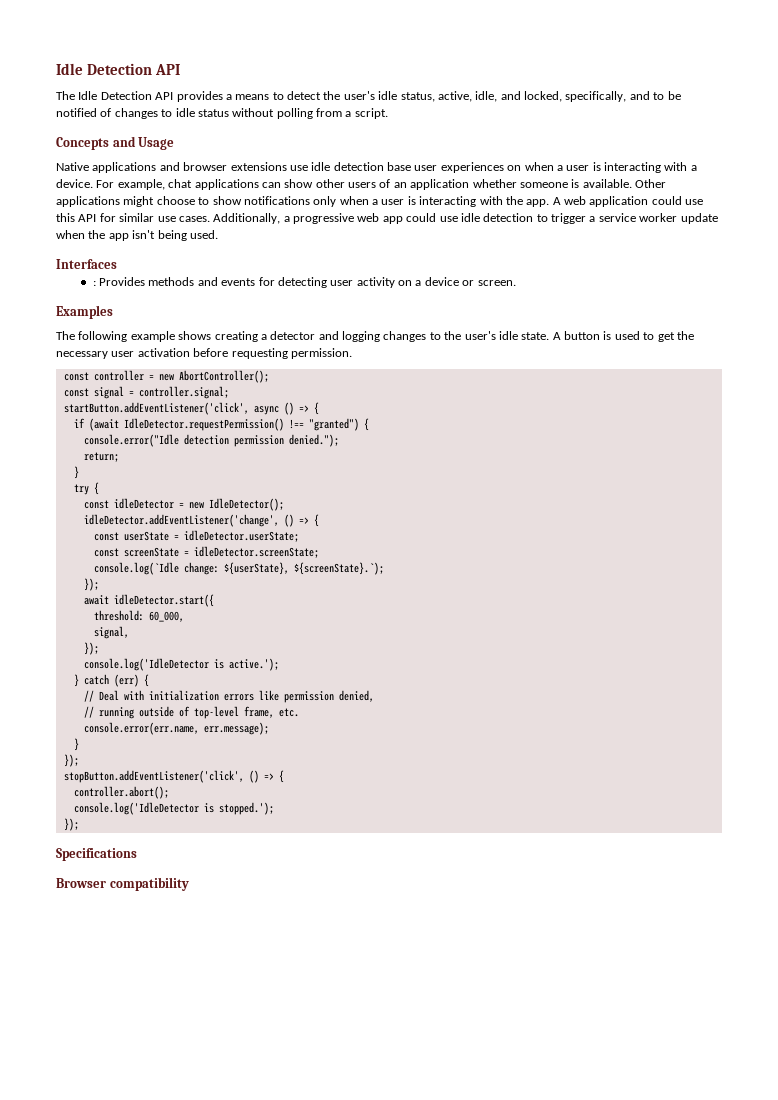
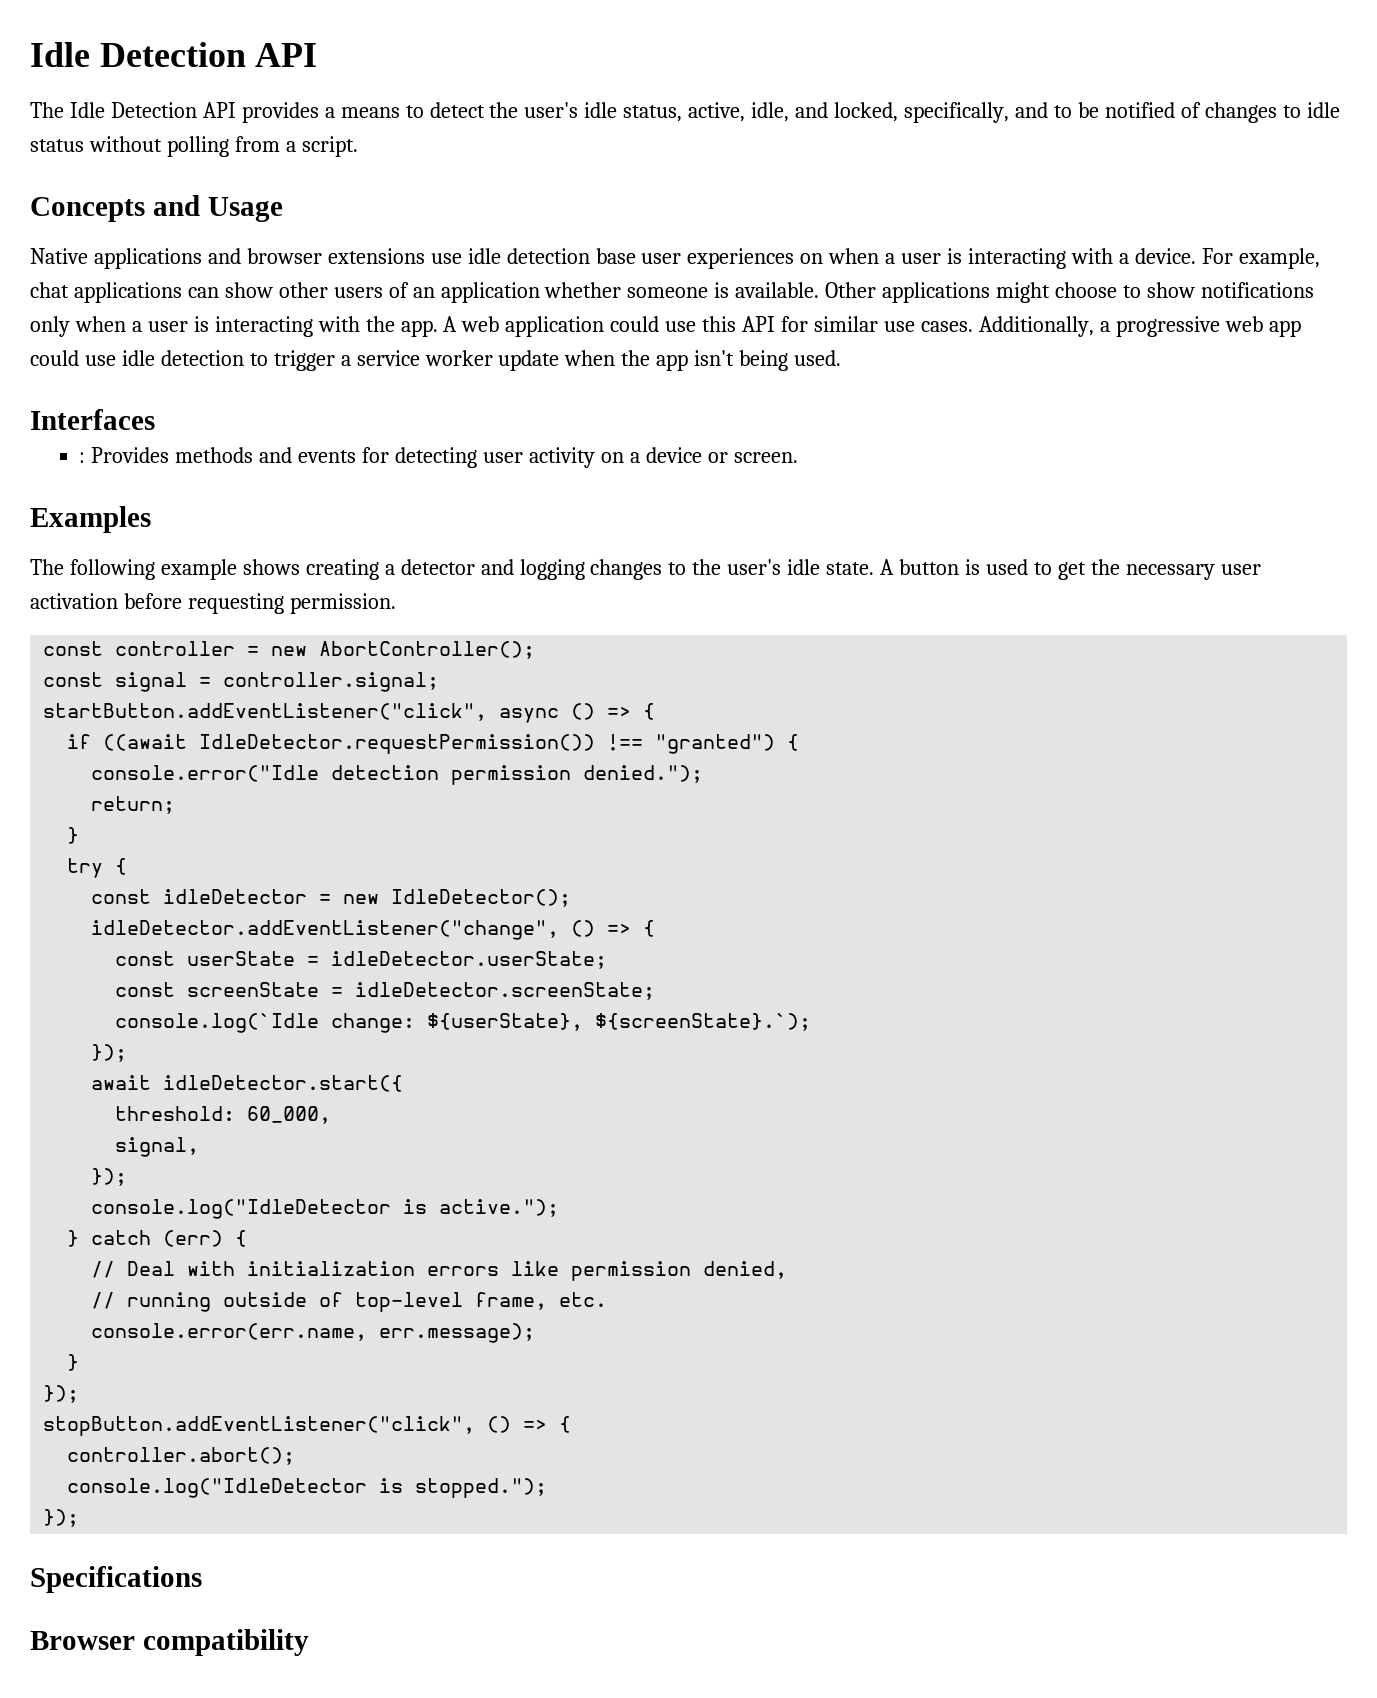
- startButton.addEventListener('click', async () => {
+ startButton.addEventListener("click", async () => {
- if (await IdleDetector.requestPermission() !== "granted") {
+ if ((await IdleDetector.requestPermission()) !== "granted") {
- idleDetector.addEventListener('change', () => {
+ idleDetector.addEventListener("change", () => {
- console.log('IdleDetector is active.');
+ console.log("IdleDetector is active.");
- stopButton.addEventListener('click', () => {
+ stopButton.addEventListener("click", () => {
- console.log('IdleDetector is stopped.');
+ console.log("IdleDetector is stopped.");

